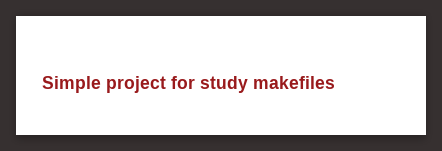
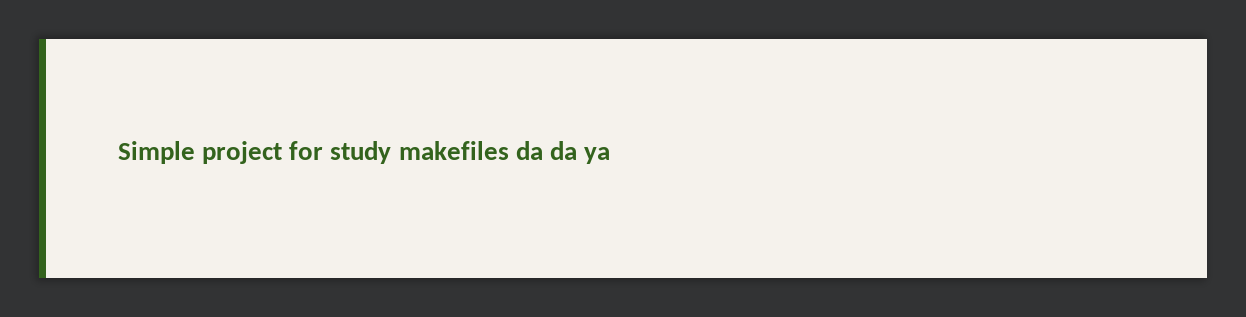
- Simple project for study makefiles
+ Simple project for study makefiles da da ya

